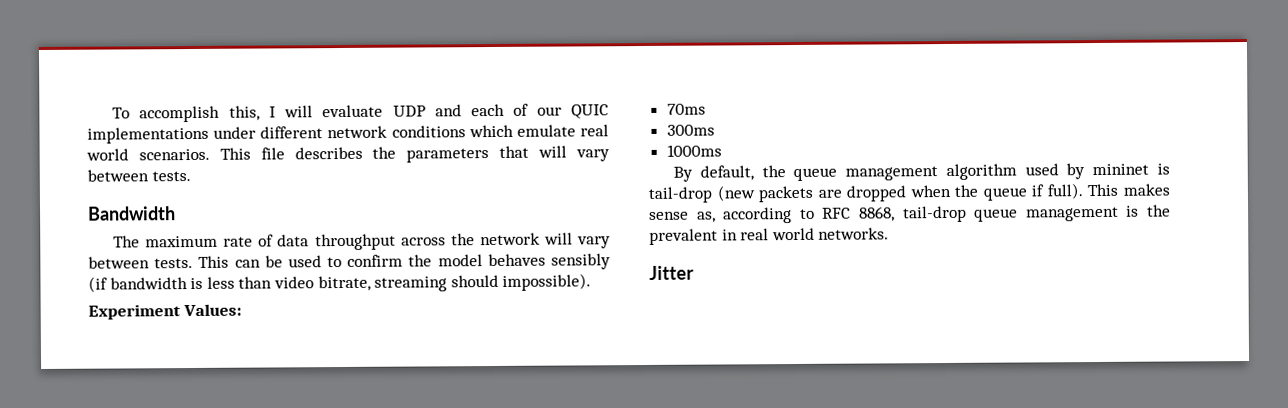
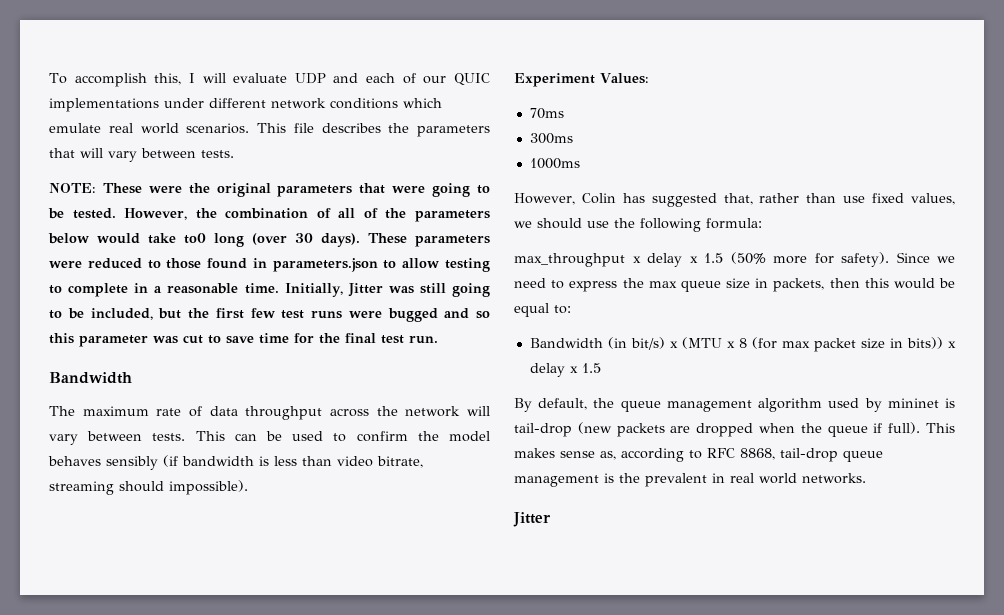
+ NOTE: These were the original parameters that were going to be tested. However, the combination of all of the parameters below would take to0 long (over 30 days). These parameters were reduced to those found in parameters.json to allow testing to complete in a reasonable time. Initially, Jitter was still going to be included, but the first few test runs were bugged and so this parameter was cut to save time for the final test run.
+ However, Colin has suggested that, rather than use fixed values, we should use the following formula:
+ max_throughput x delay x 1.5 (50% more for safety). Since we need to express the max queue size in packets, then this would be equal to:
+ Bandwidth (in bit/s) x (MTU x 8 (for max packet size in bits)) x delay x 1.5

